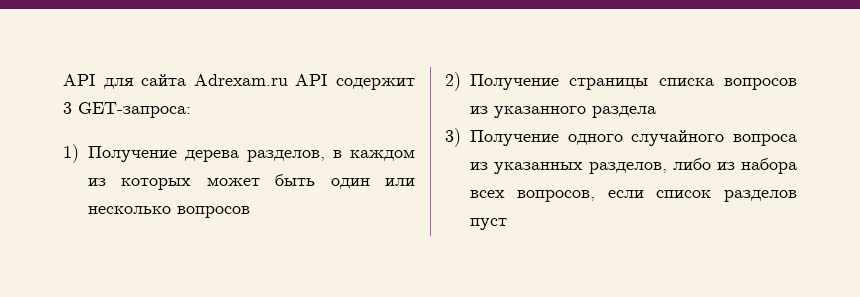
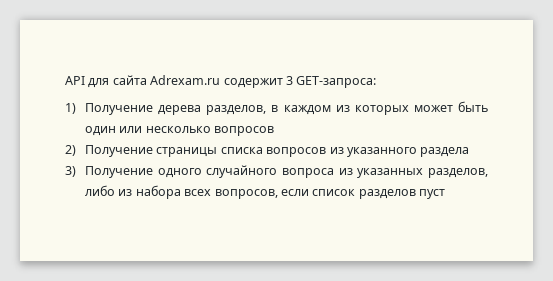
- API для сайта Adrexam.ru API содержит 3 GET-запроса:
+ API для сайта Adrexam.ru содержит 3 GET-запроса:

